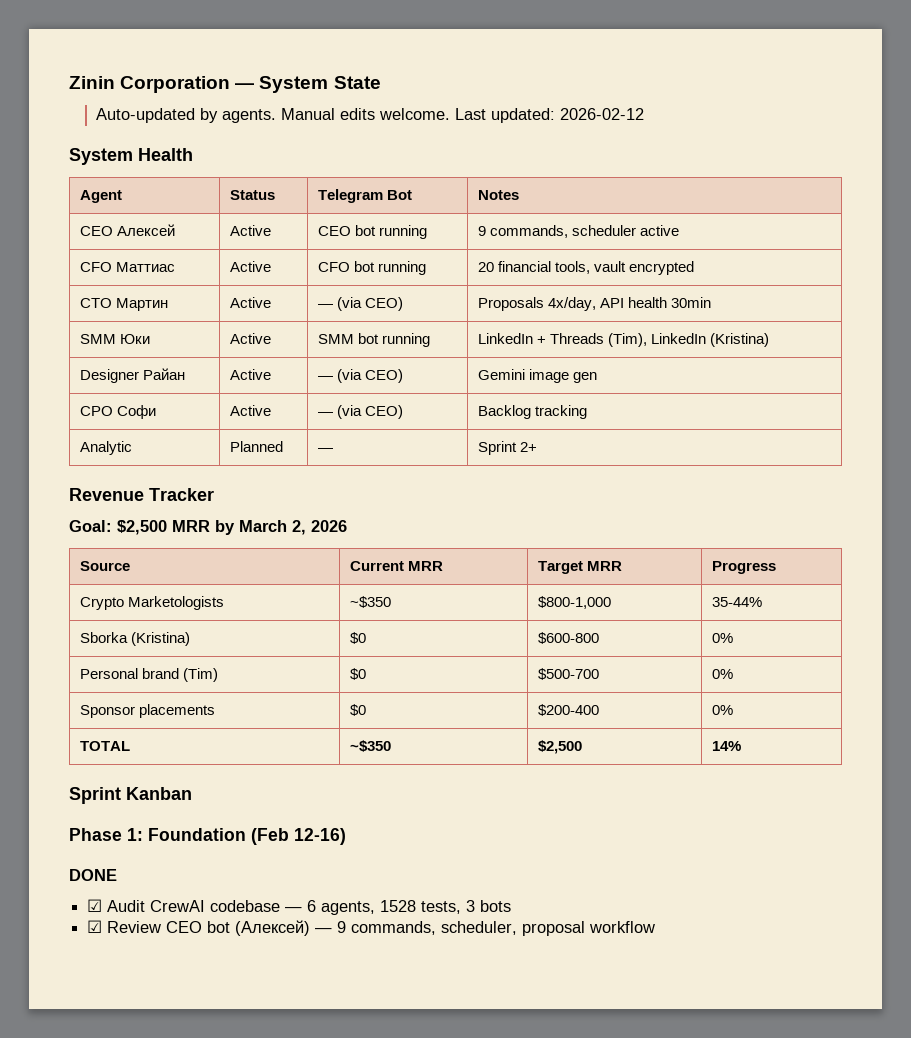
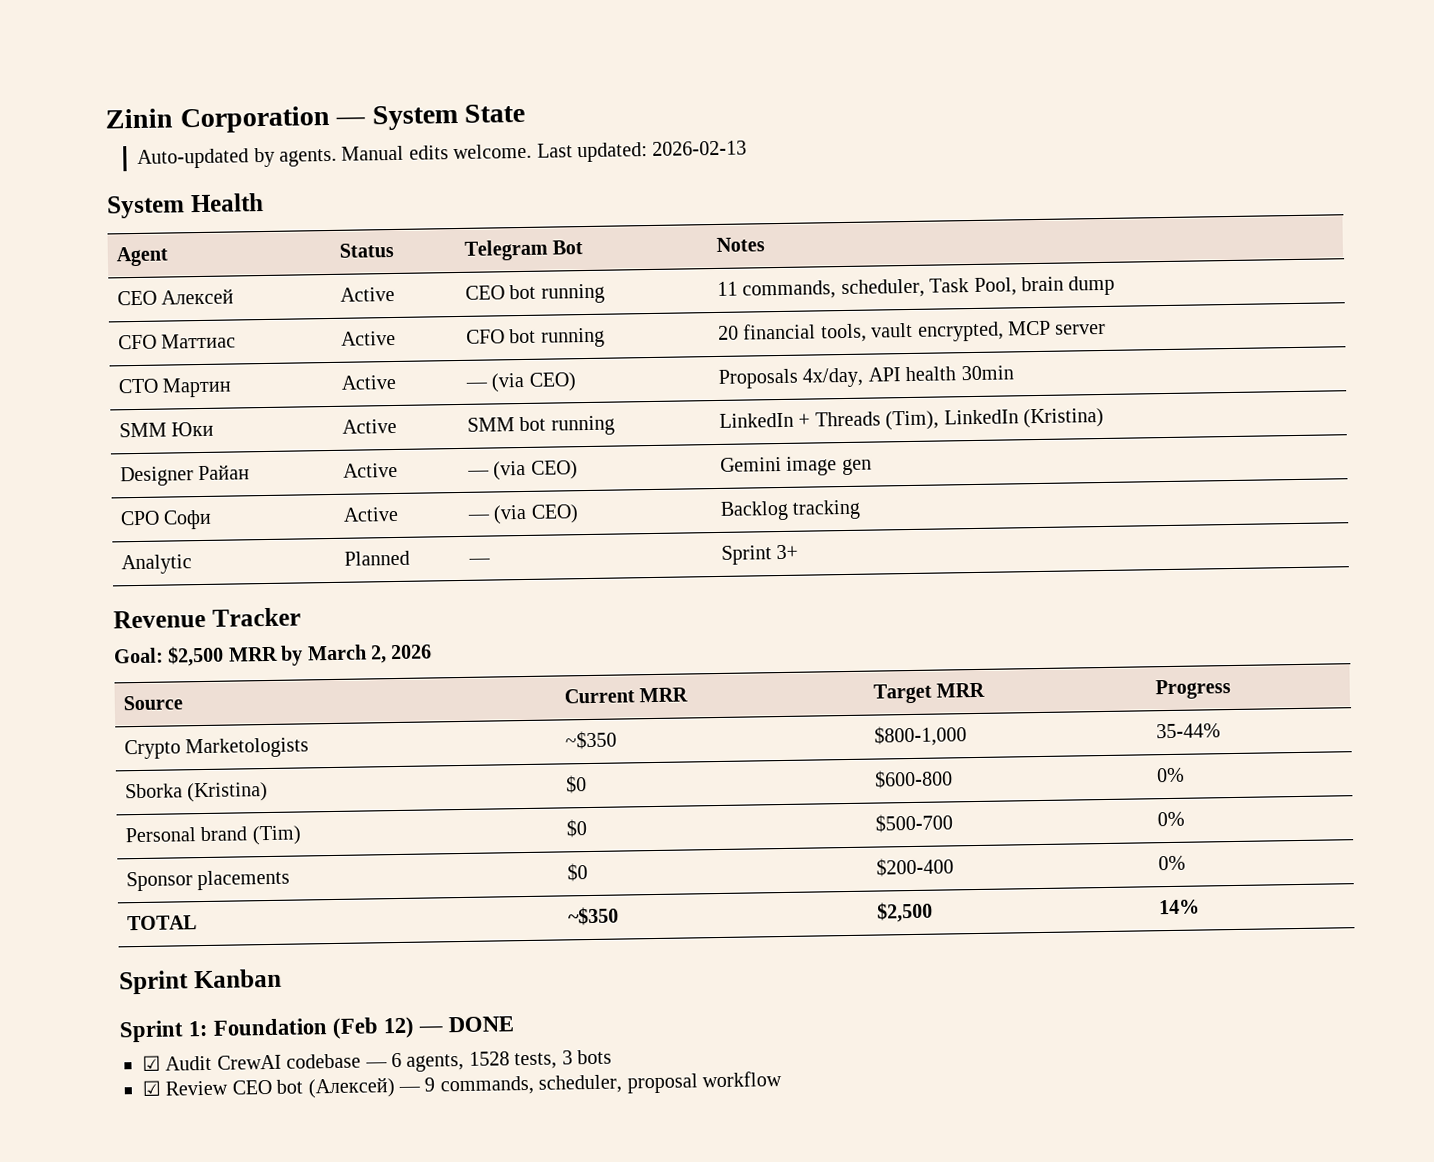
- Last updated: 2026-02-12
+ Last updated: 2026-02-13
- CEO Алексей | Active | CEO bot running | 9 commands, scheduler active
+ CEO Алексей | Active | CEO bot running | 11 commands, scheduler, Task Pool, brain dump
- CFO Маттиас | Active | CFO bot running | 20 financial tools, vault encrypted
+ CFO Маттиас | Active | CFO bot running | 20 financial tools, vault encrypted, MCP server
- Analytic | Planned | — | Sprint 2+
+ Analytic | Planned | — | Sprint 3+
- Phase 1: Foundation (Feb 12-16)
- DONE
+ Sprint 1: Foundation (Feb 12) — DONE

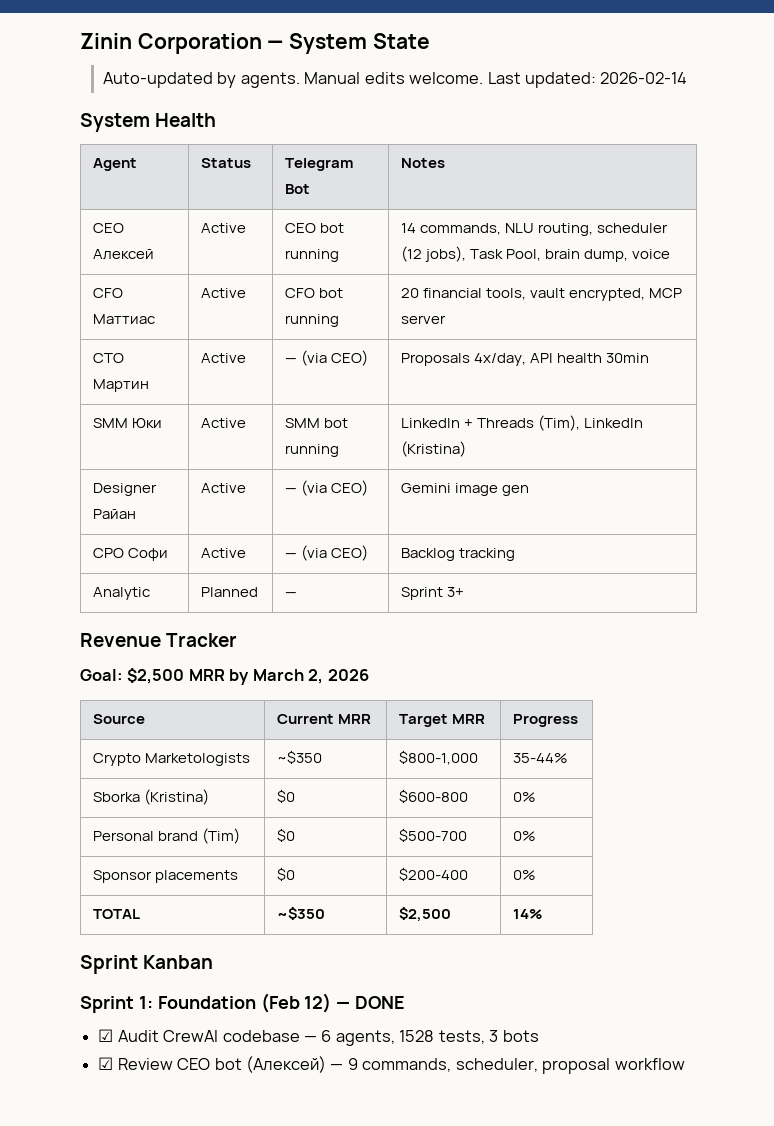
- Last updated: 2026-02-13
+ Last updated: 2026-02-14
- CEO Алексей | Active | CEO bot running | 11 commands, scheduler, Task Pool, brain dump
+ CEO Алексей | Active | CEO bot running | 14 commands, NLU routing, scheduler (12 jobs), Task Pool, brain dump, voice

